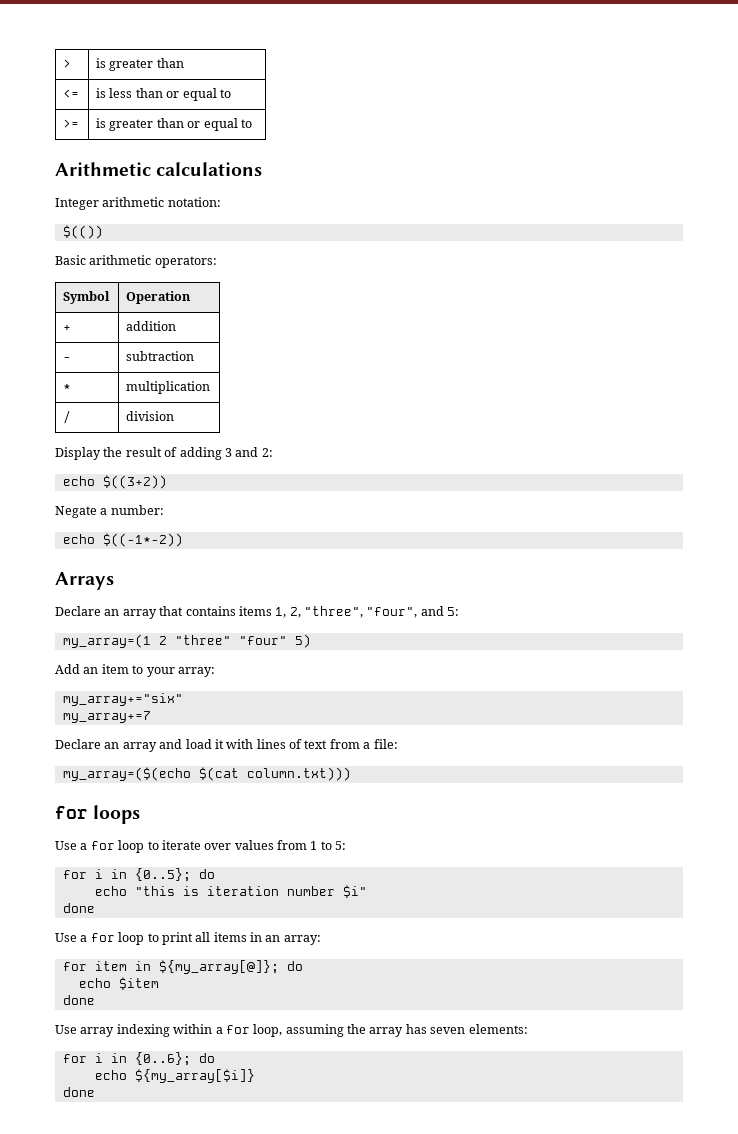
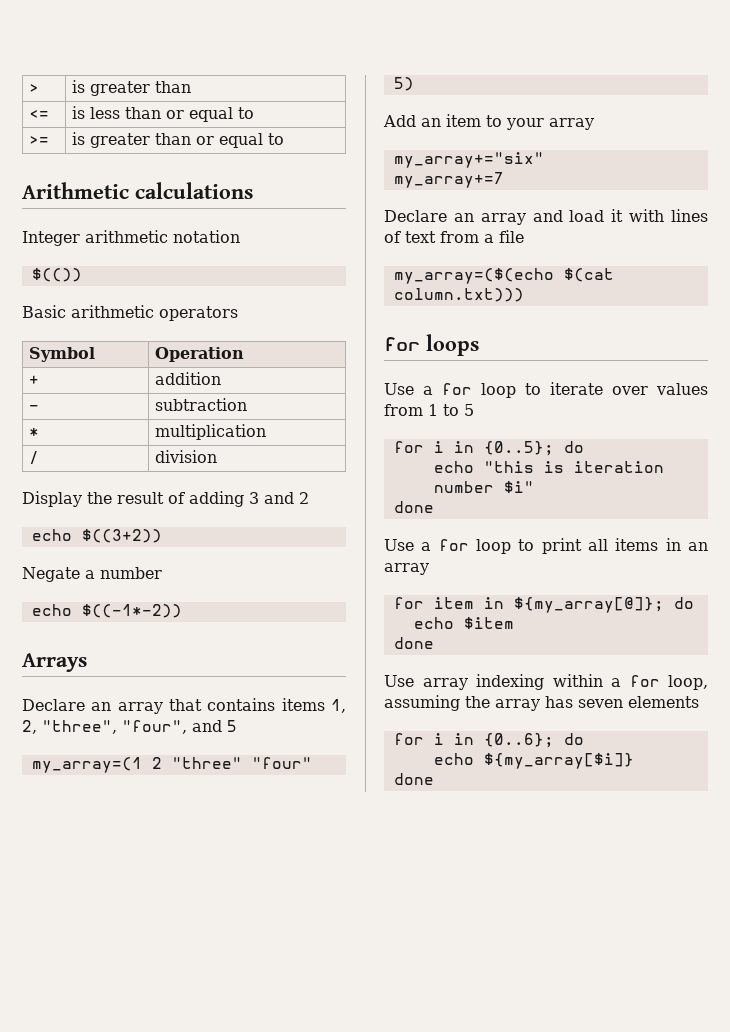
- Integer arithmetic notation:
+ Integer arithmetic notation
- Basic arithmetic operators:
+ Basic arithmetic operators
- Display the result of adding 3 and 2:
+ Display the result of adding 3 and 2
- Negate a number:
+ Negate a number
- Declare an array that contains items 1, 2, "three", "four", and 5:
+ Declare an array that contains items 1, 2, "three", "four", and 5
- Add an item to your array:
+ Add an item to your array
- Declare an array and load it with lines of text from a file:
+ Declare an array and load it with lines of text from a file
- Use a for loop to iterate over values from 1 to 5:
+ Use a for loop to iterate over values from 1 to 5
- Use a for loop to print all items in an array:
+ Use a for loop to print all items in an array
- Use array indexing within a for loop, assuming the array has seven elements:
+ Use array indexing within a for loop, assuming the array has seven elements

